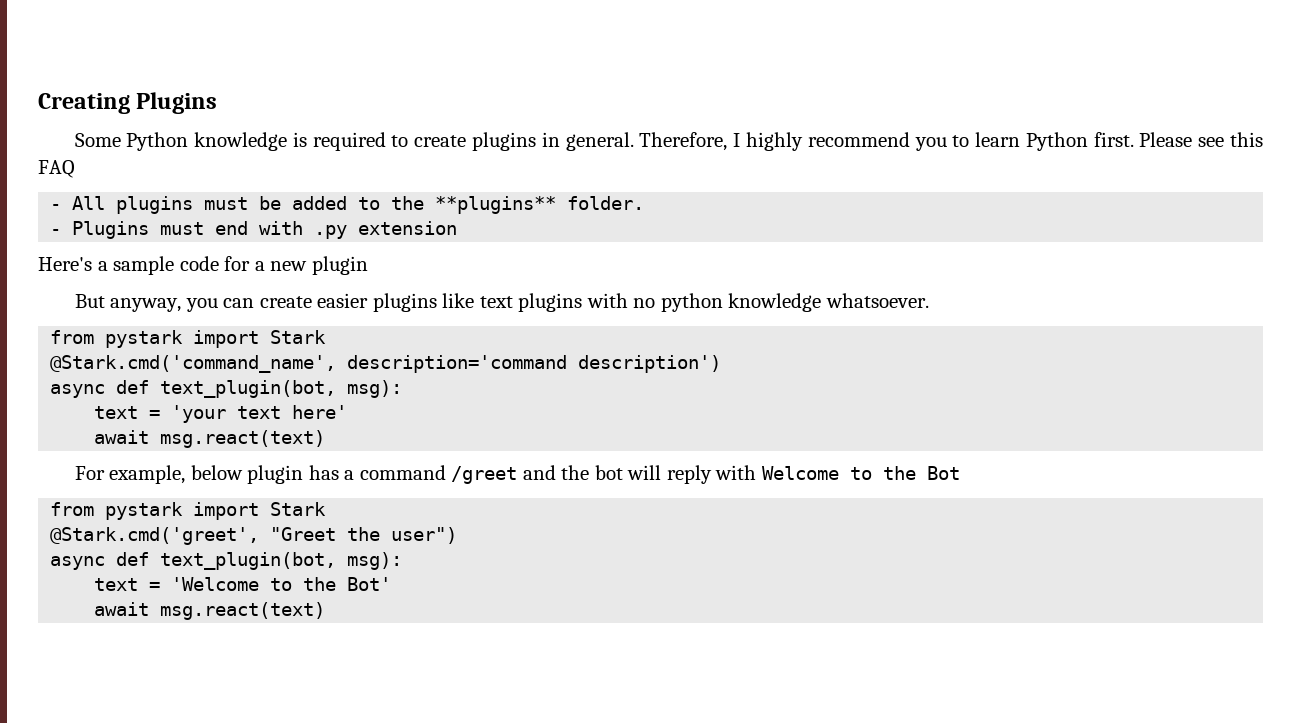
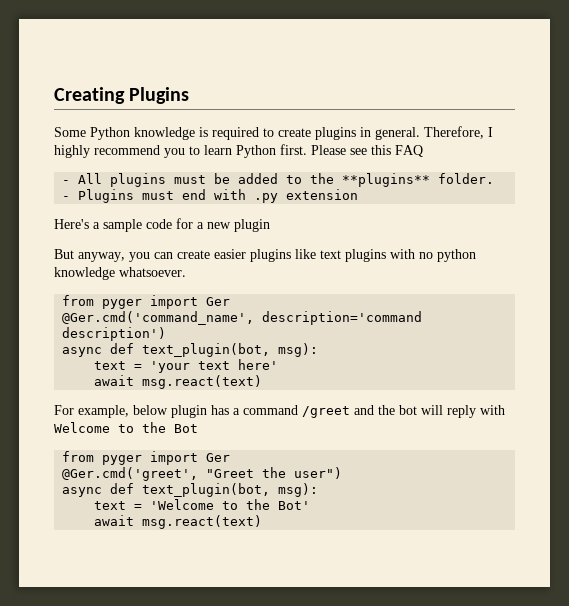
  But anyway, you can create easier plugins like text plugins with no python knowledge whatsoever.
- from pystark import Stark
- @Stark.cmd('command_name', description='command description')
+ from pyger import Ger
+ @Ger.cmd('command_name', description='command description')
  For example, below plugin has a command /greet and the bot will reply with Welcome to the Bot
- from pystark import Stark
- @Stark.cmd('greet', "Greet the user")
+ from pyger import Ger
+ @Ger.cmd('greet', "Greet the user")

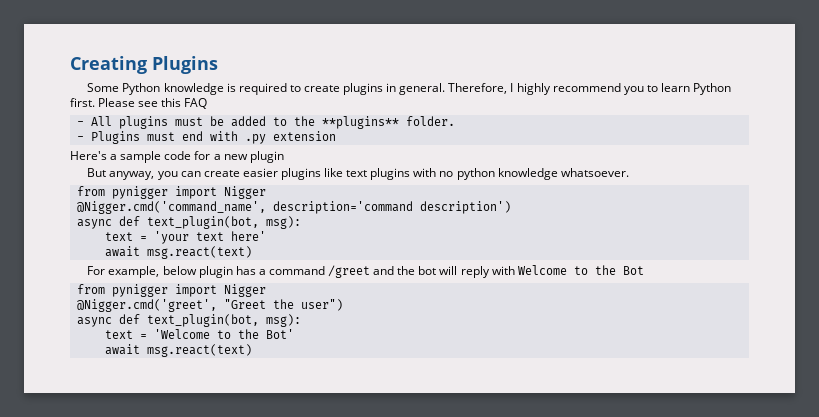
  But anyway, you can create easier plugins like text plugins with no python knowledge whatsoever.
- from pyger import Ger
- @Ger.cmd('command_name', description='command description')
+ from pynigger import Nigger
+ @Nigger.cmd('command_name', description='command description')
  For example, below plugin has a command /greet and the bot will reply with Welcome to the Bot
- from pyger import Ger
- @Ger.cmd('greet', "Greet the user")
+ from pynigger import Nigger
+ @Nigger.cmd('greet', "Greet the user")

